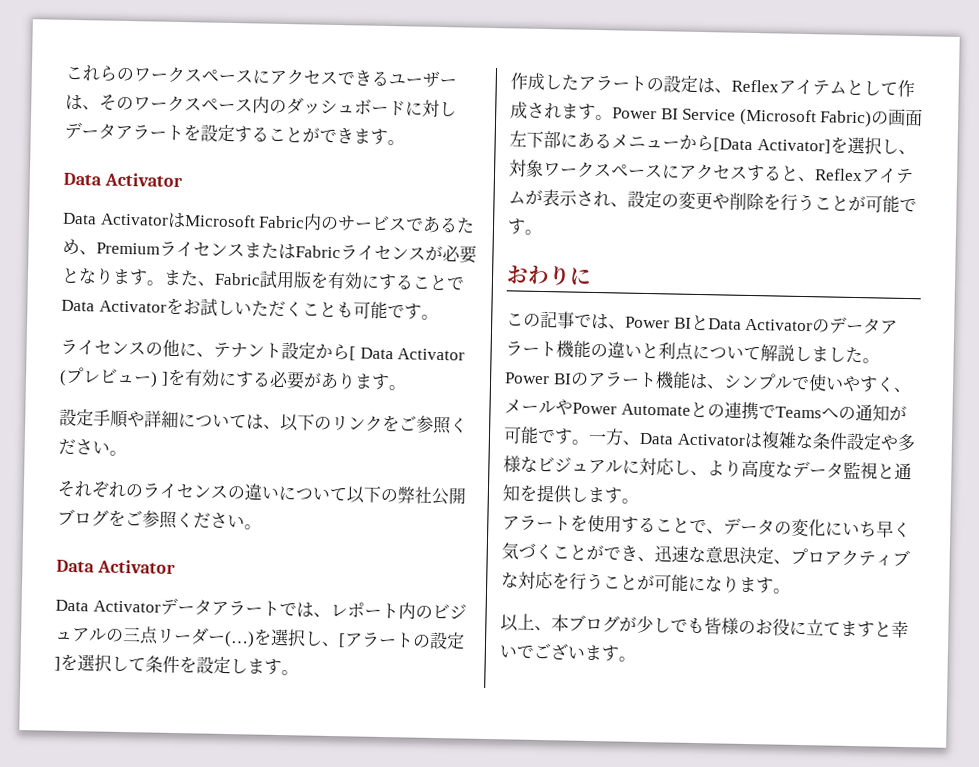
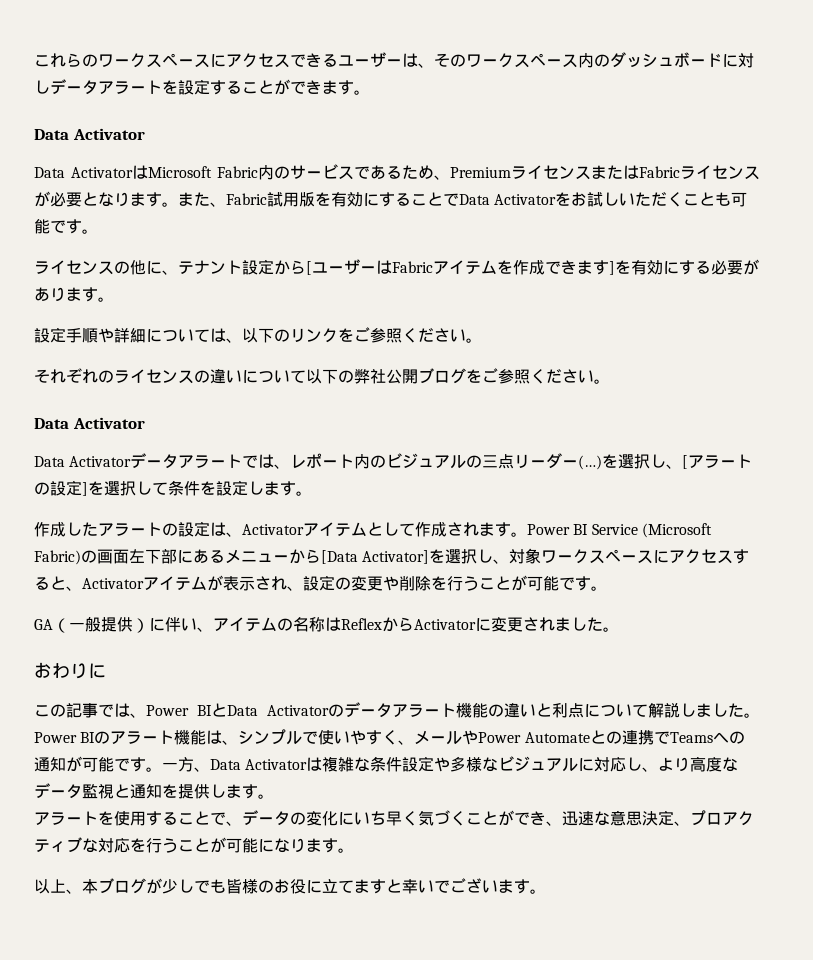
- ライセンスの他に、テナント設定から[ Data Activator (プレビュー) ]を有効にする必要があります。
+ ライセンスの他に、テナント設定から[ユーザーはFabricアイテムを作成できます]を有効にする必要があります。
- 作成したアラートの設定は、Reflexアイテムとして作成されます。
+ 作成したアラートの設定は、Activatorアイテムとして作成されます。
- Power BI Service (Microsoft Fabric)の画面左下部にあるメニューから[Data Activator]を選択し、対象ワークスペースにアクセスすると、Reflexアイテムが表示され、設定の変更や削除を行うことが可能です。
+ Power BI Service (Microsoft Fabric)の画面左下部にあるメニューから[Data Activator]を選択し、対象ワークスペースにアクセスすると、Activatorアイテムが表示され、設定の変更や削除を行うことが可能です。
+ GA（一般提供）に伴い、アイテムの名称はReflexからActivatorに変更されました。

